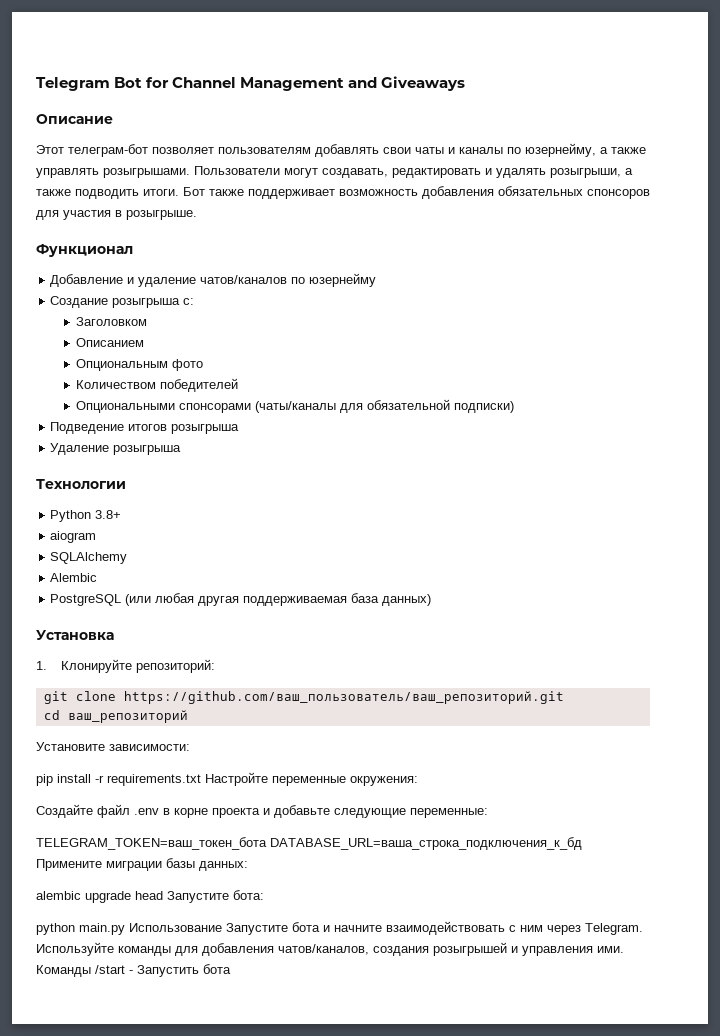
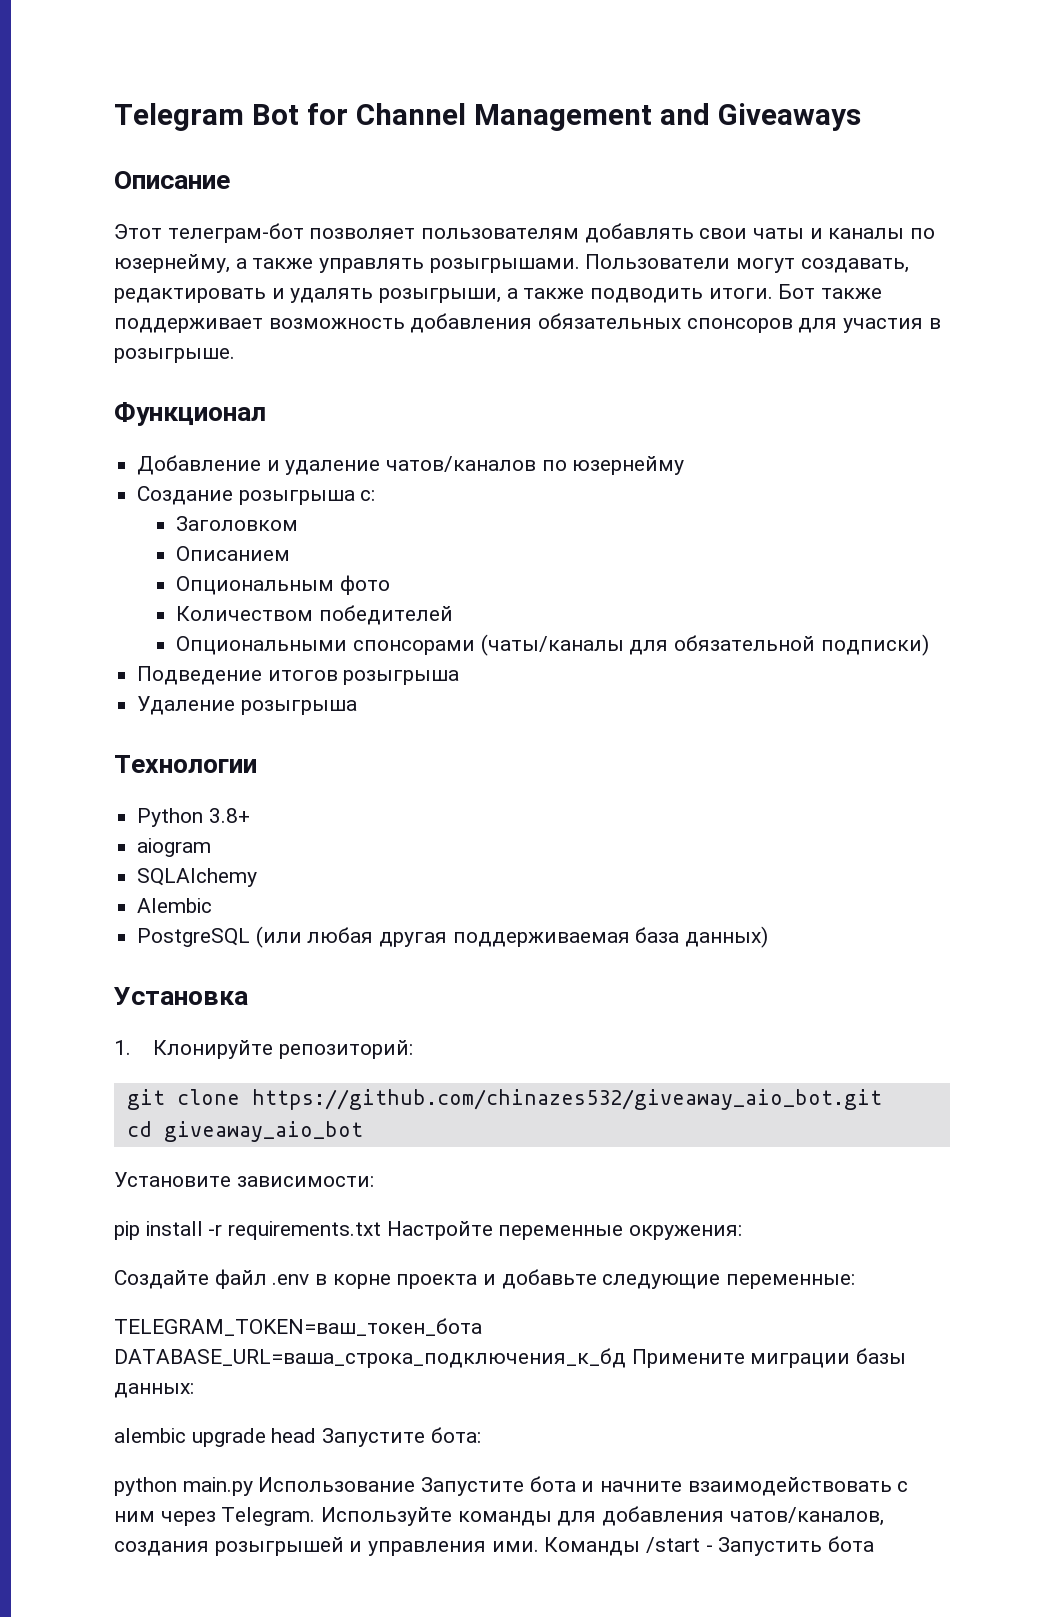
- git clone https://github.com/ваш_пользователь/ваш_репозиторий.git
+ git clone https://github.com/chinazes532/giveaway_aio_bot.git
- cd ваш_репозиторий
+ cd giveaway_aio_bot

